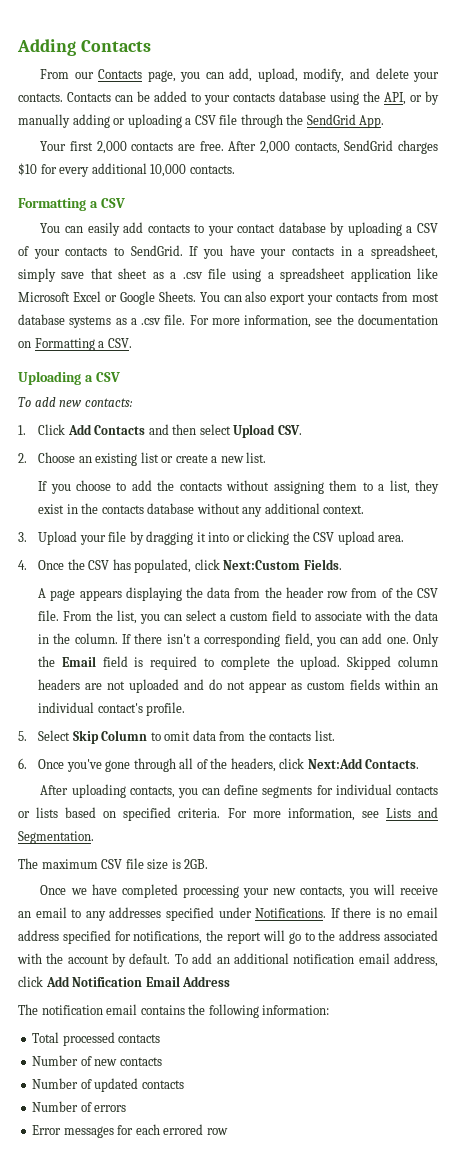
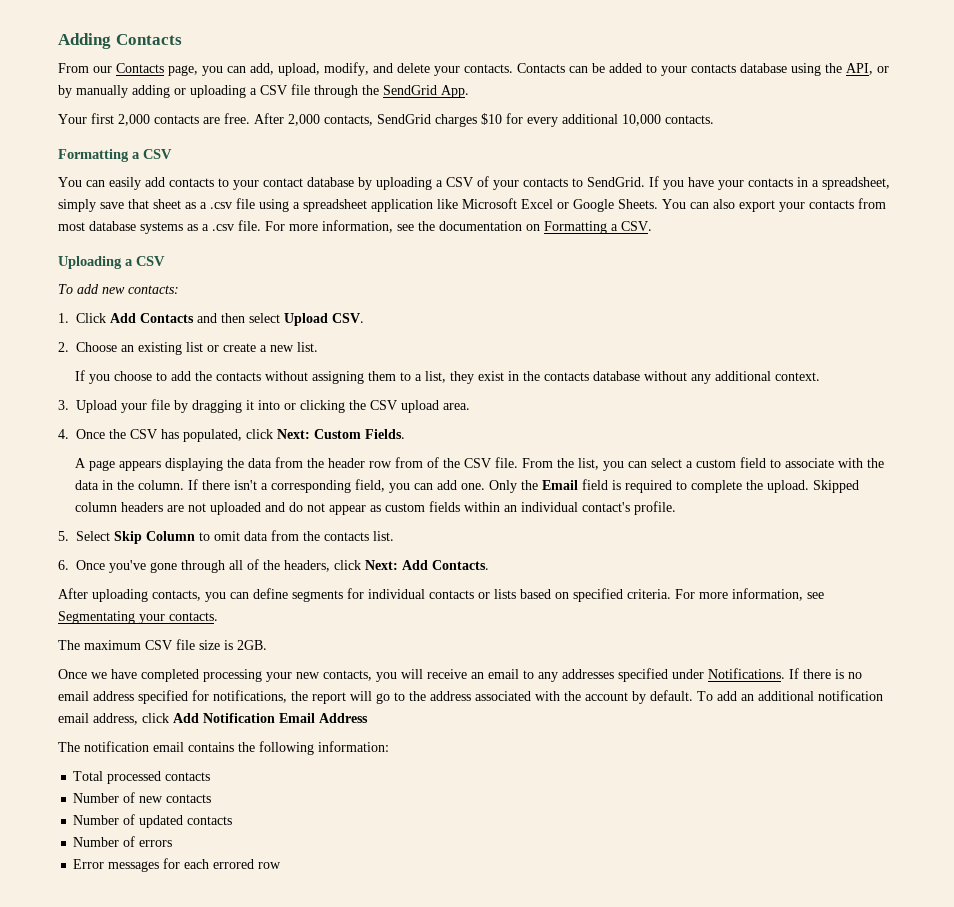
- 4. Once the CSV has populated, click Next:Custom Fields.
+ 4. Once the CSV has populated, click Next: Custom Fields.
- 6. Once you've gone through all of the headers, click Next:Add Contacts.
+ 6. Once you've gone through all of the headers, click Next: Add Contacts.
- For more information, see Lists and Segmentation.
+ For more information, see Segmentating your contacts.

